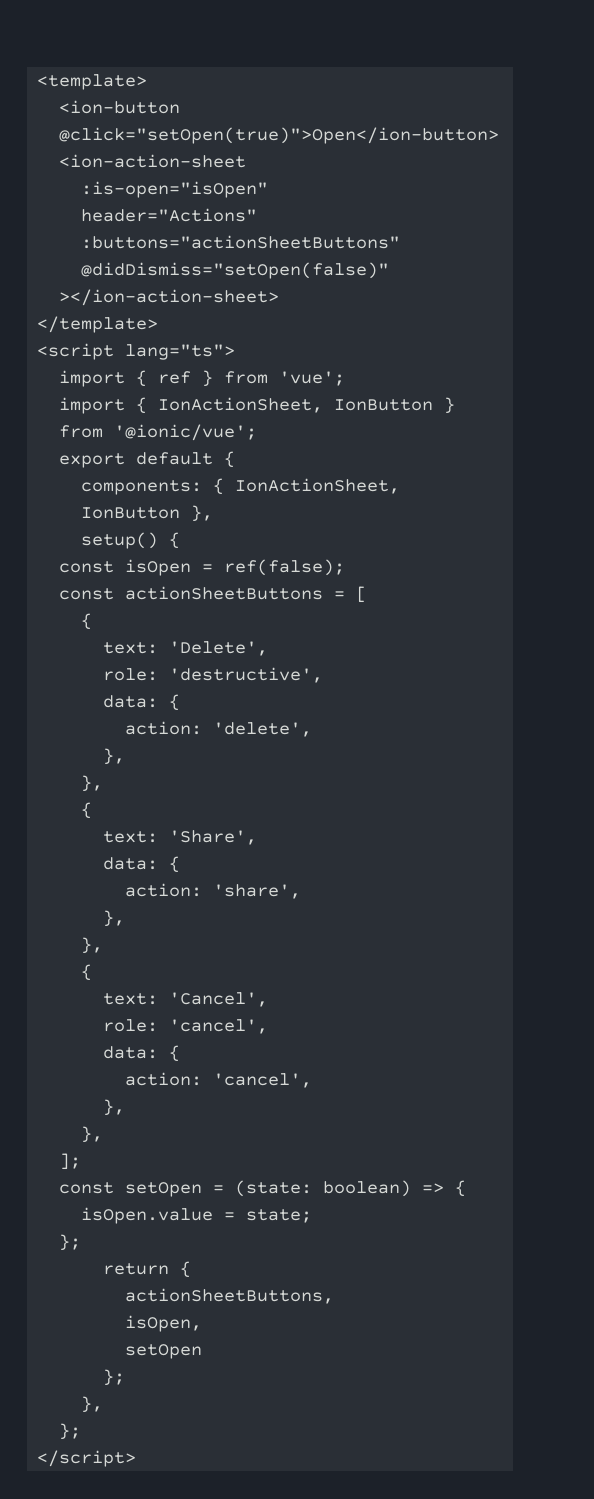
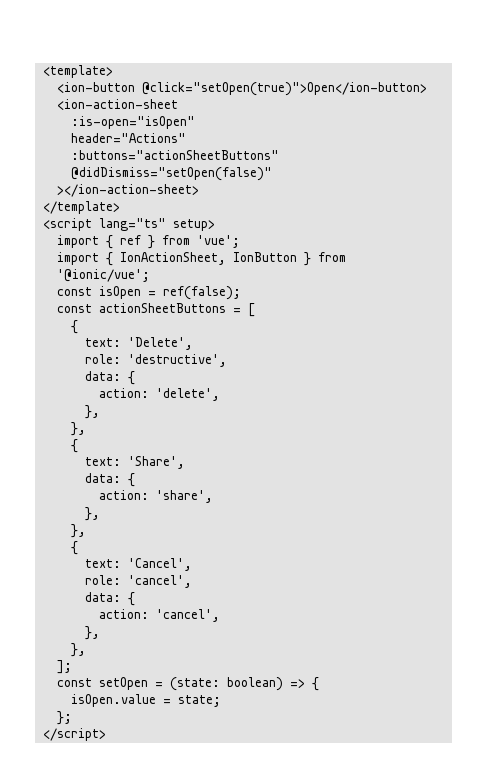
- <script lang="ts">
+ <script lang="ts" setup>
- export default {
- components: { IonActionSheet, IonButton },
- setup() {
- return {
- actionSheetButtons,
- isOpen,
- setOpen
- };
- },
- };

